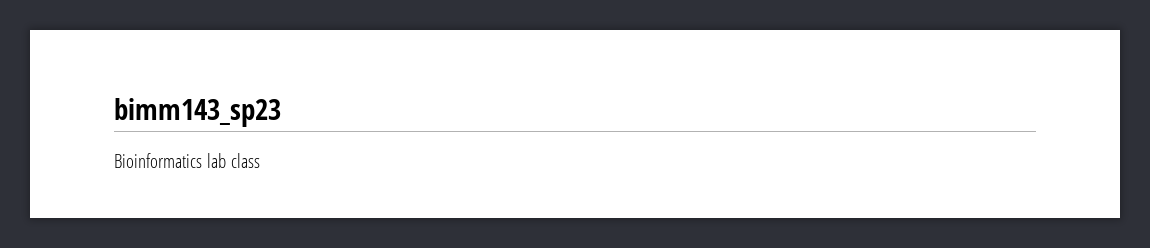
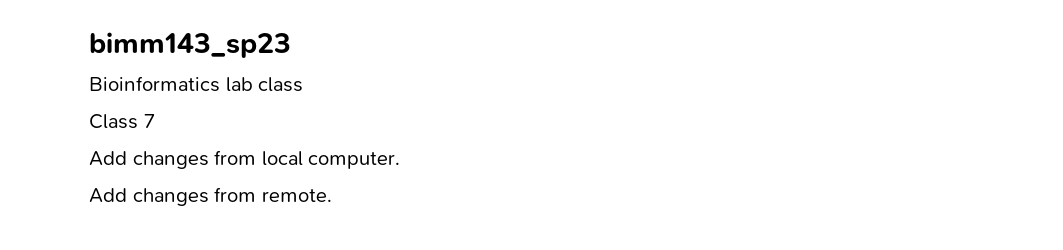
+ Class 7
+ Add changes from local computer.
+ Add changes from remote.

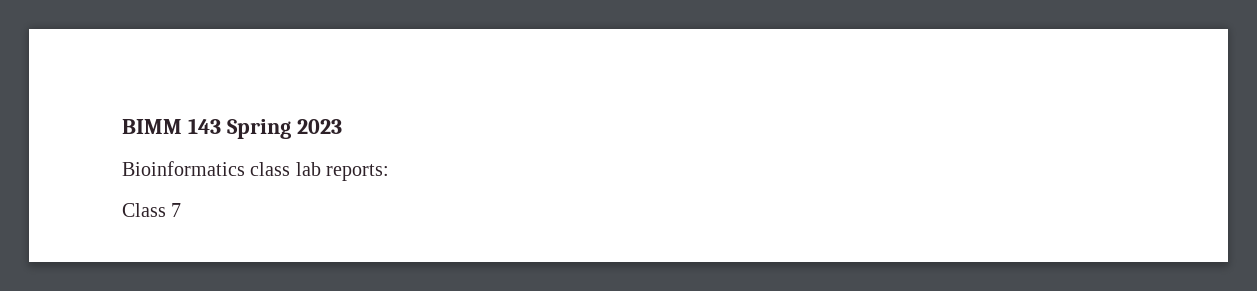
- bimm143_sp23
- Bioinformatics lab class
+ BIMM 143 Spring 2023
+ Bioinformatics class lab reports:
  Class 7
- Add changes from local computer.
- Add changes from remote.

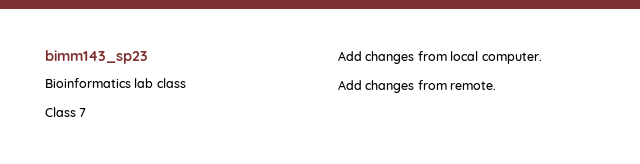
- BIMM 143 Spring 2023
+ bimm143_sp23
- Bioinformatics class lab reports:
+ Bioinformatics lab class
+ Add changes from local computer.
+ Add changes from remote.

